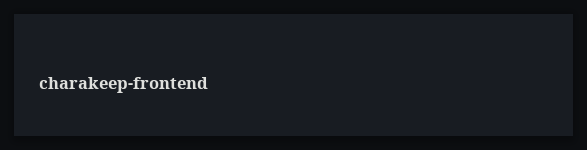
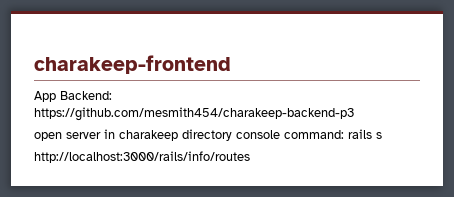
+ App Backend: https://github.com/mesmith454/charakeep-backend-p3
+ open server in charakeep directory console command: rails s
+ http://localhost:3000/rails/info/routes

